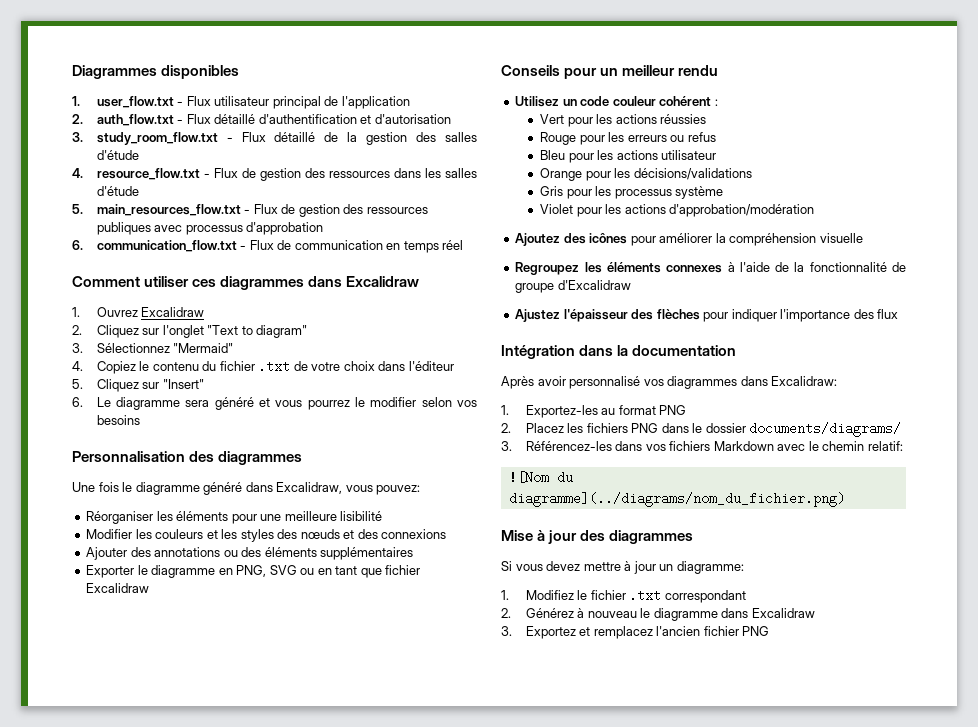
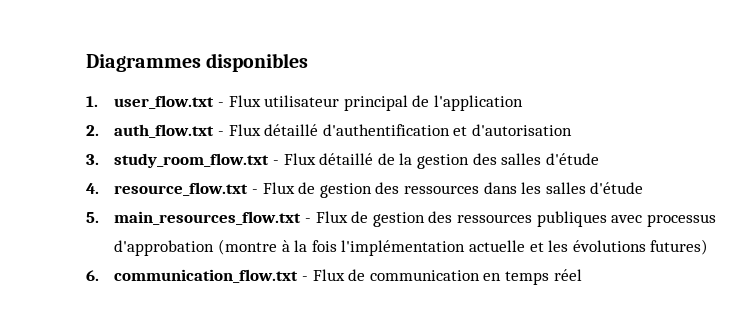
- 5. main_resources_flow.txt - Flux de gestion des ressources publiques avec processus d'approbation
+ 5. main_resources_flow.txt - Flux de gestion des ressources publiques avec processus d'approbation (montre à la fois l'implémentation actuelle et les évolutions futures)
- Comment utiliser ces diagrammes dans Excalidraw
- 1. Ouvrez Excalidraw
- 2. Cliquez sur l'onglet "Text to diagram"
- 3. Sélectionnez "Mermaid"
- 4. Copiez le contenu du fichier .txt de votre choix dans l'éditeur
- 5. Cliquez sur "Insert"
- 6. Le diagramme sera généré et vous pourrez le modifier selon vos besoins
- Personnalisation des diagrammes
- Une fois le diagramme généré dans Excalidraw, vous pouvez:
- Réorganiser les éléments pour une meilleure lisibilité
- Modifier les couleurs et les styles des nœuds et des connexions
- Ajouter des annotations ou des éléments supplémentaires
- Exporter le diagramme en PNG, SVG ou en tant que fichier Excalidraw
- Conseils pour un meilleur rendu
- Utilisez un code couleur cohérent :
- Vert pour les actions réussies
- Rouge pour les erreurs ou refus
- Bleu pour les actions utilisateur
- Orange pour les décisions/validations
- Gris pour les processus système
- Violet pour les actions d'approbation/modération
- Ajoutez des icônes pour améliorer la compréhension visuelle
- Regroupez les éléments connexes à l'aide de la fonctionnalité de groupe d'Excalidraw
- Ajustez l'épaisseur des flèches pour indiquer l'importance des flux
- Intégration dans la documentation
- Après avoir personnalisé vos diagrammes dans Excalidraw:
- 1. Exportez-les au format PNG
- 2. Placez les fichiers PNG dans le dossier documents/diagrams/
- 3. Référencez-les dans vos fichiers Markdown avec le chemin relatif:
- ![Nom du diagramme](../diagrams/nom_du_fichier.png)
- Mise à jour des diagrammes
- Si vous devez mettre à jour un diagramme:
- 1. Modifiez le fichier .txt correspondant
- 2. Générez à nouveau le diagramme dans Excalidraw
- 3. Exportez et remplacez l'ancien fichier PNG

